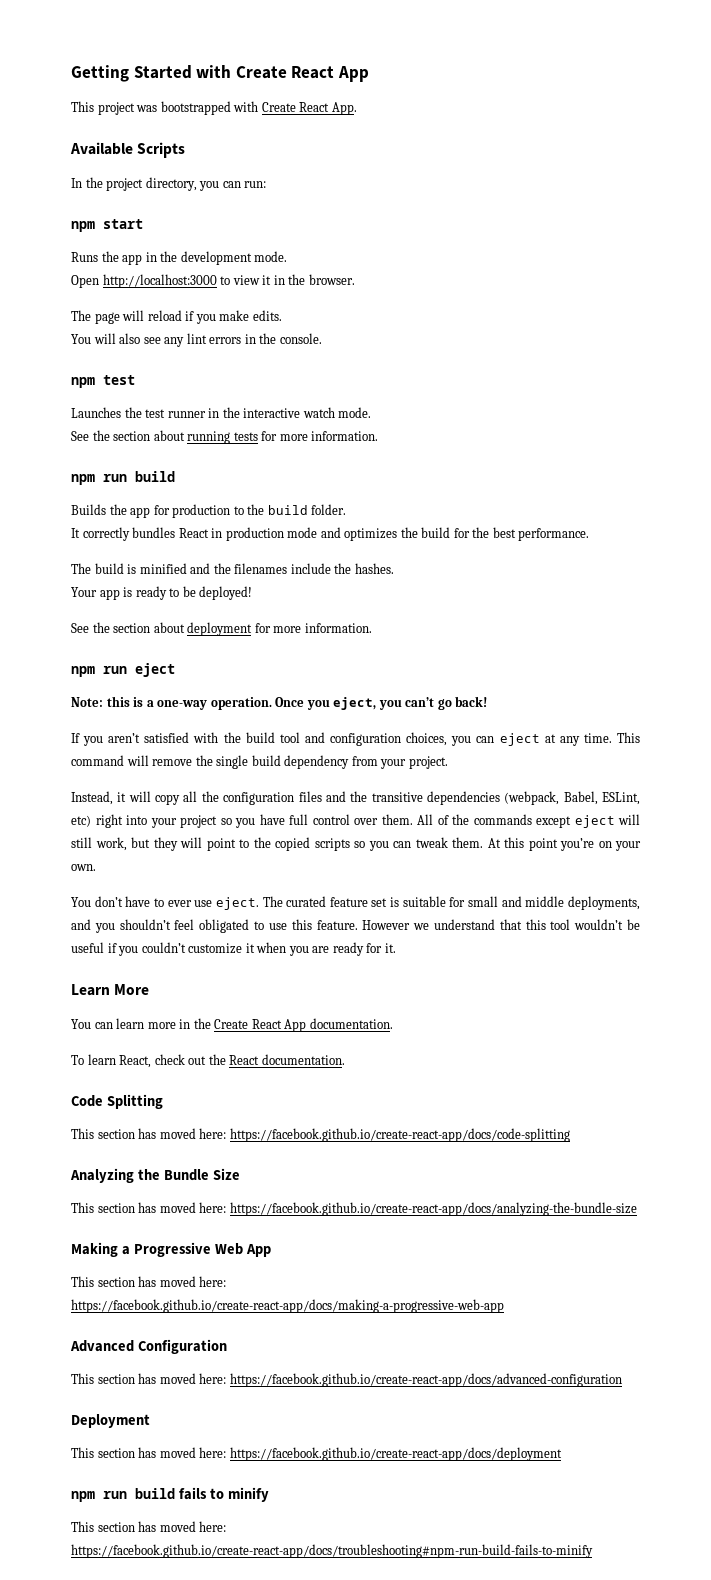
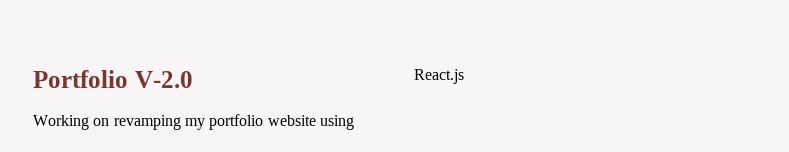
- Getting Started with Create React App
- This project was bootstrapped with Create React App.
- Available Scripts
- In the project directory, you can run:
- npm start
- Runs the app in the development mode.
- Open http://localhost:3000 to view it in the browser.
- The page will reload if you make edits.
- You will also see any lint errors in the console.
- npm test
- Launches the test runner in the interactive watch mode.
- See the section about running tests for more information.
- npm run build
- Builds the app for production to the build folder.
- It correctly bundles React in production mode and optimizes the build for the best performance.
- The build is minified and the filenames include the hashes.
- Your app is ready to be deployed!
- See the section about deployment for more information.
- npm run eject
- Note: this is a one-way operation. Once you eject, you can’t go back!
- If you aren’t satisfied with the build tool and configuration choices, you can eject at any time. This command will remove the single build dependency from your project.
- Instead, it will copy all the configuration files and the transitive dependencies (webpack, Babel, ESLint, etc) right into your project so you have full control over them. All of the commands except eject will still work, but they will point to the copied scripts so you can tweak them. At this point you’re on your own.
- You don’t have to ever use eject. The curated feature set is suitable for small and middle deployments, and you shouldn’t feel obligated to use this feature. However we understand that this tool wouldn’t be useful if you couldn’t customize it when you are ready for it.
- Learn More
- You can learn more in the Create React App documentation.
- To learn React, check out the React documentation.
- Code Splitting
- This section has moved here: https://facebook.github.io/create-react-app/docs/code-splitting
- Analyzing the Bundle Size
- This section has moved here: https://facebook.github.io/create-react-app/docs/analyzing-the-bundle-size
- Making a Progressive Web App
- This section has moved here: https://facebook.github.io/create-react-app/docs/making-a-progressive-web-app
- Advanced Configuration
- This section has moved here: https://facebook.github.io/create-react-app/docs/advanced-configuration
- Deployment
- This section has moved here: https://facebook.github.io/create-react-app/docs/deployment
- npm run build fails to minify
- This section has moved here: https://facebook.github.io/create-react-app/docs/troubleshooting#npm-run-build-fails-to-minify
+ Portfolio V-2.0
+ Working on revamping my portfolio website using React.js

